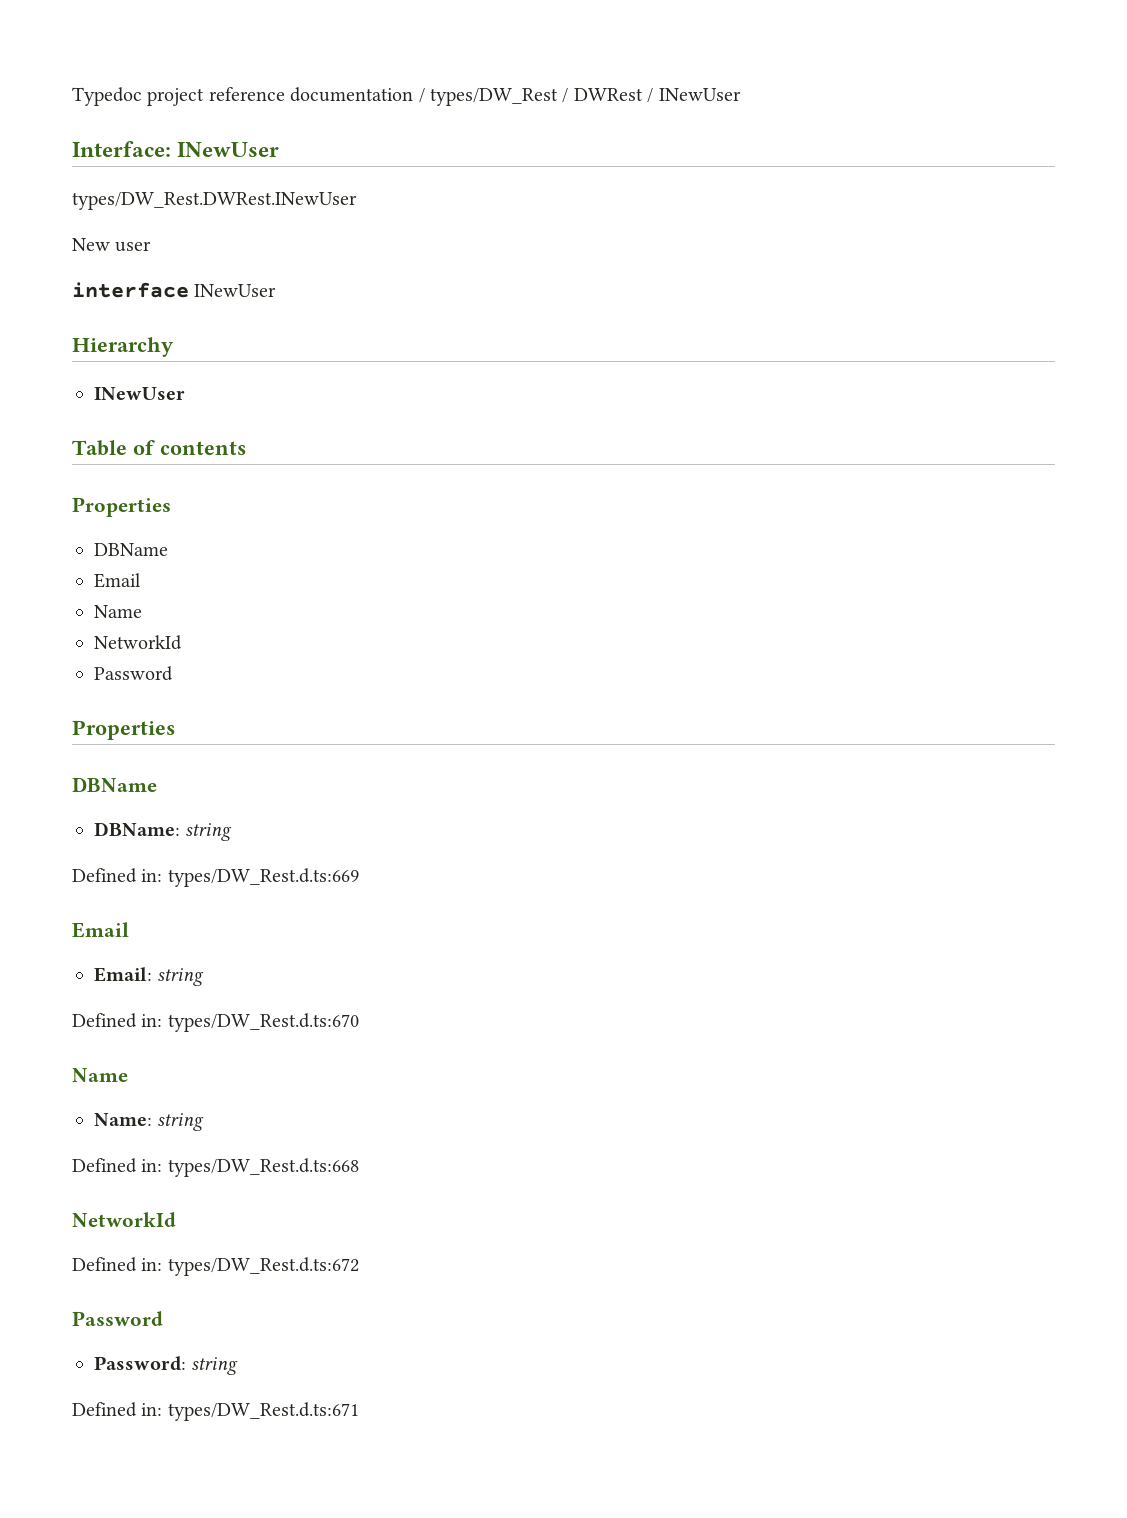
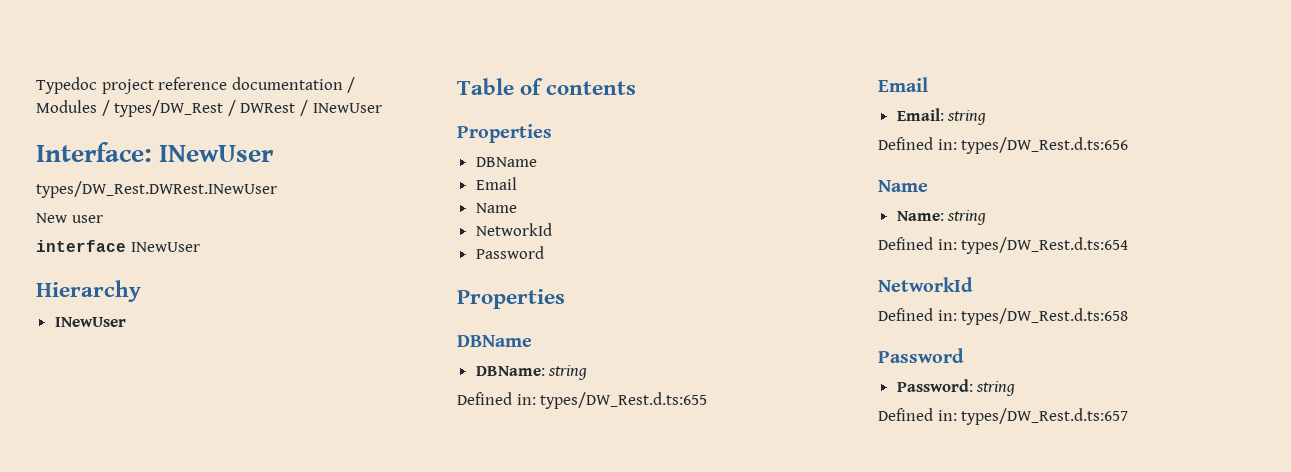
- Typedoc project reference documentation / types/DW_Rest / DWRest / INewUser
+ Typedoc project reference documentation / Modules / types/DW_Rest / DWRest / INewUser
- Defined in: types/DW_Rest.d.ts:669
+ Defined in: types/DW_Rest.d.ts:655
- Defined in: types/DW_Rest.d.ts:670
+ Defined in: types/DW_Rest.d.ts:656
- Defined in: types/DW_Rest.d.ts:668
+ Defined in: types/DW_Rest.d.ts:654
- Defined in: types/DW_Rest.d.ts:672
+ Defined in: types/DW_Rest.d.ts:658
- Defined in: types/DW_Rest.d.ts:671
+ Defined in: types/DW_Rest.d.ts:657

